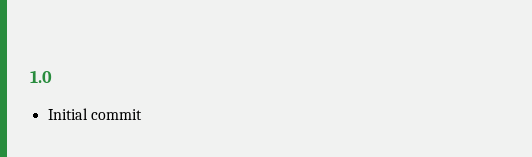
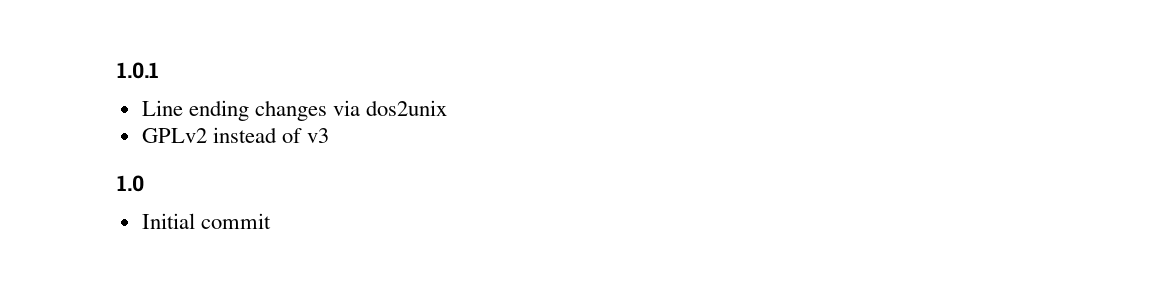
+ 1.0.1
+ Line ending changes via dos2unix
+ GPLv2 instead of v3

